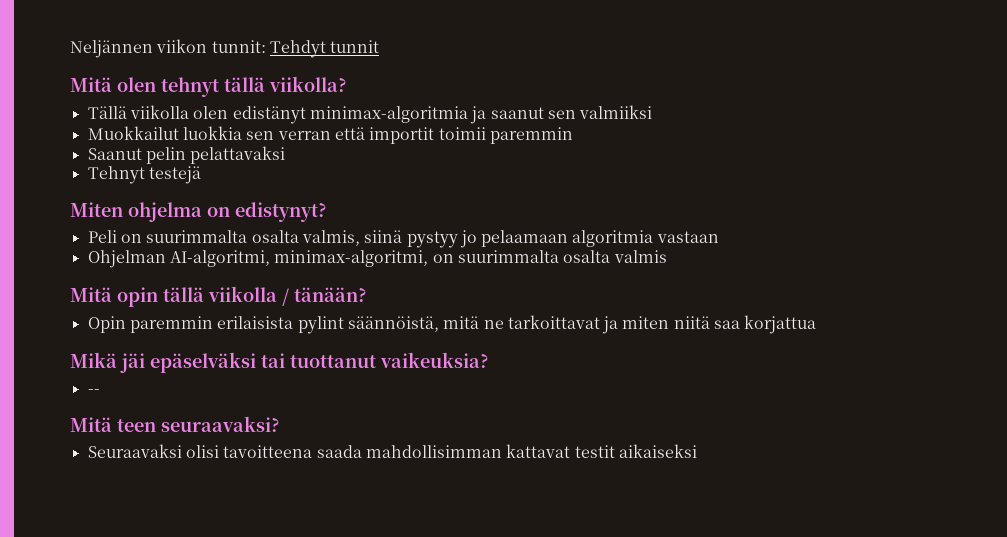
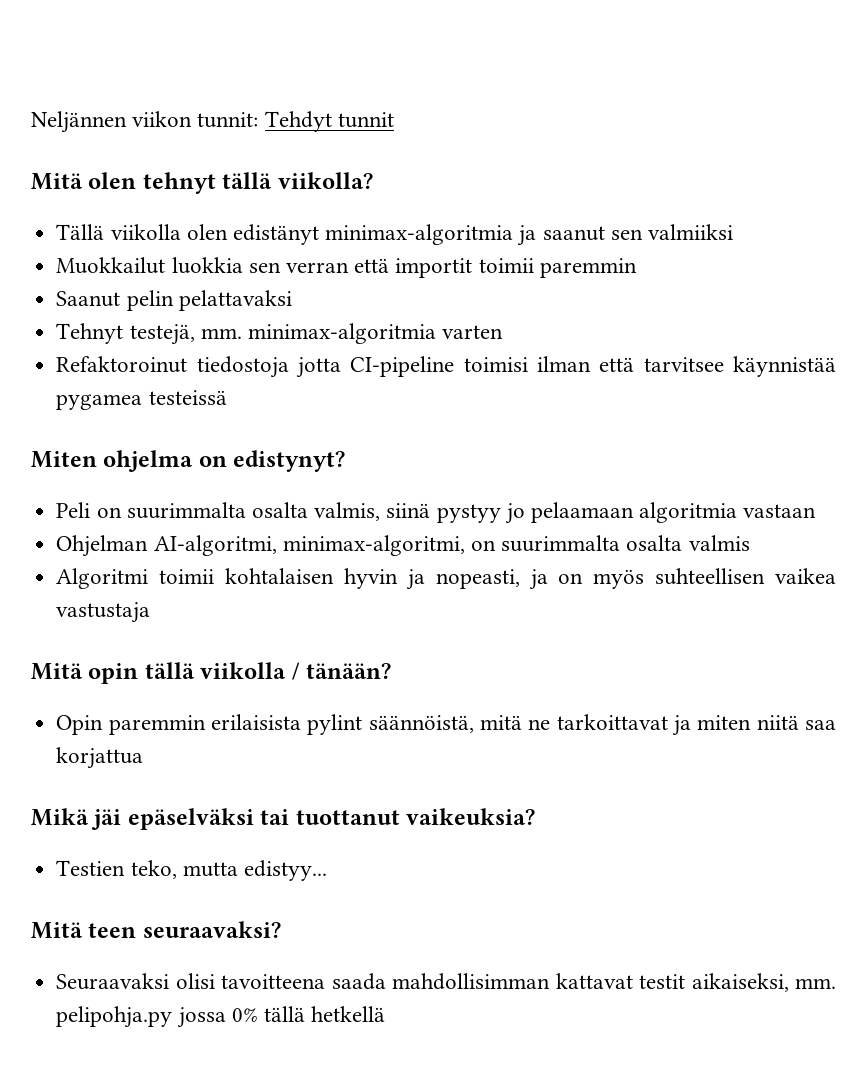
- Tehnyt testejä
+ Tehnyt testejä, mm. minimax-algoritmia varten
+ Refaktoroinut tiedostoja jotta CI-pipeline toimisi ilman että tarvitsee käynnistää pygamea testeissä
+ Algoritmi toimii kohtalaisen hyvin ja nopeasti, ja on myös suhteellisen vaikea vastustaja
- --
+ Testien teko, mutta edistyy...
- Seuraavaksi olisi tavoitteena saada mahdollisimman kattavat testit aikaiseksi
+ Seuraavaksi olisi tavoitteena saada mahdollisimman kattavat testit aikaiseksi, mm. pelipohja.py jossa 0% tällä hetkellä

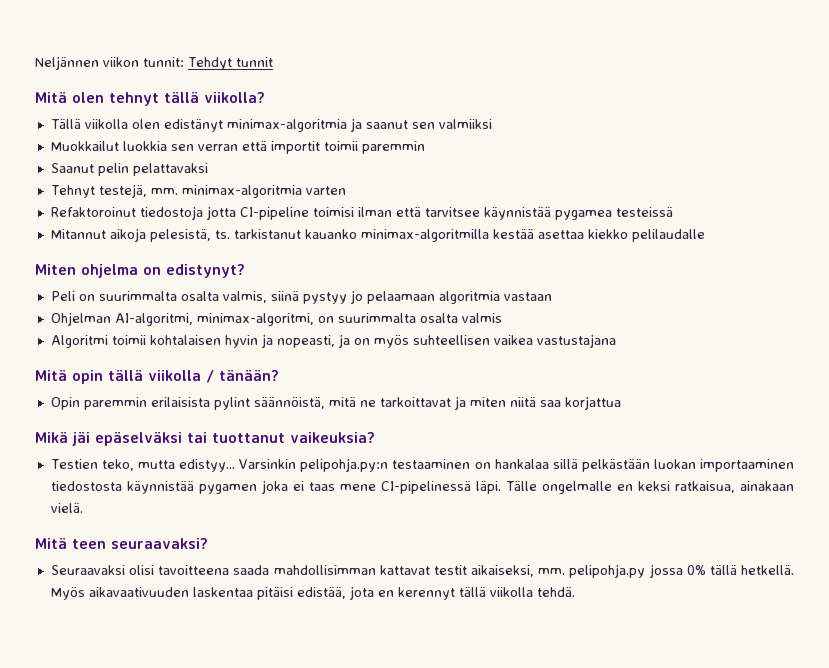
+ Mitannut aikoja pelesistä, ts. tarkistanut kauanko minimax-algoritmilla kestää asettaa kiekko pelilaudalle
- Algoritmi toimii kohtalaisen hyvin ja nopeasti, ja on myös suhteellisen vaikea vastustaja
+ Algoritmi toimii kohtalaisen hyvin ja nopeasti, ja on myös suhteellisen vaikea vastustajana
+ Varsinkin pelipohja.py:n testaaminen on hankalaa sillä pelkästään luokan importaaminen tiedostosta käynnistää pygamen joka ei taas mene CI-pipelinessä läpi. Tälle ongelmalle en keksi ratkaisua, ainakaan vielä.
- Seuraavaksi olisi tavoitteena saada mahdollisimman kattavat testit aikaiseksi, mm. pelipohja.py jossa 0% tällä hetkellä
+ Seuraavaksi olisi tavoitteena saada mahdollisimman kattavat testit aikaiseksi, mm. pelipohja.py jossa 0% tällä hetkellä. Myös aikavaativuuden laskentaa pitäisi edistää, jota en kerennyt tällä viikolla tehdä.

